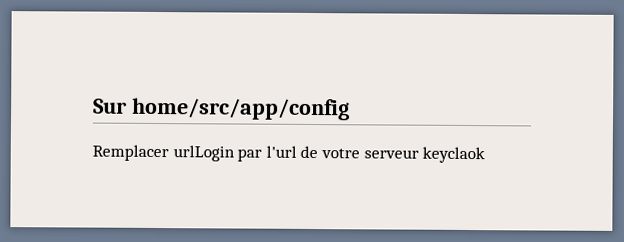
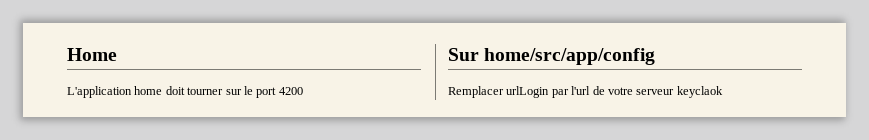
+ Home
+ L'application home doit tourner sur le port 4200

